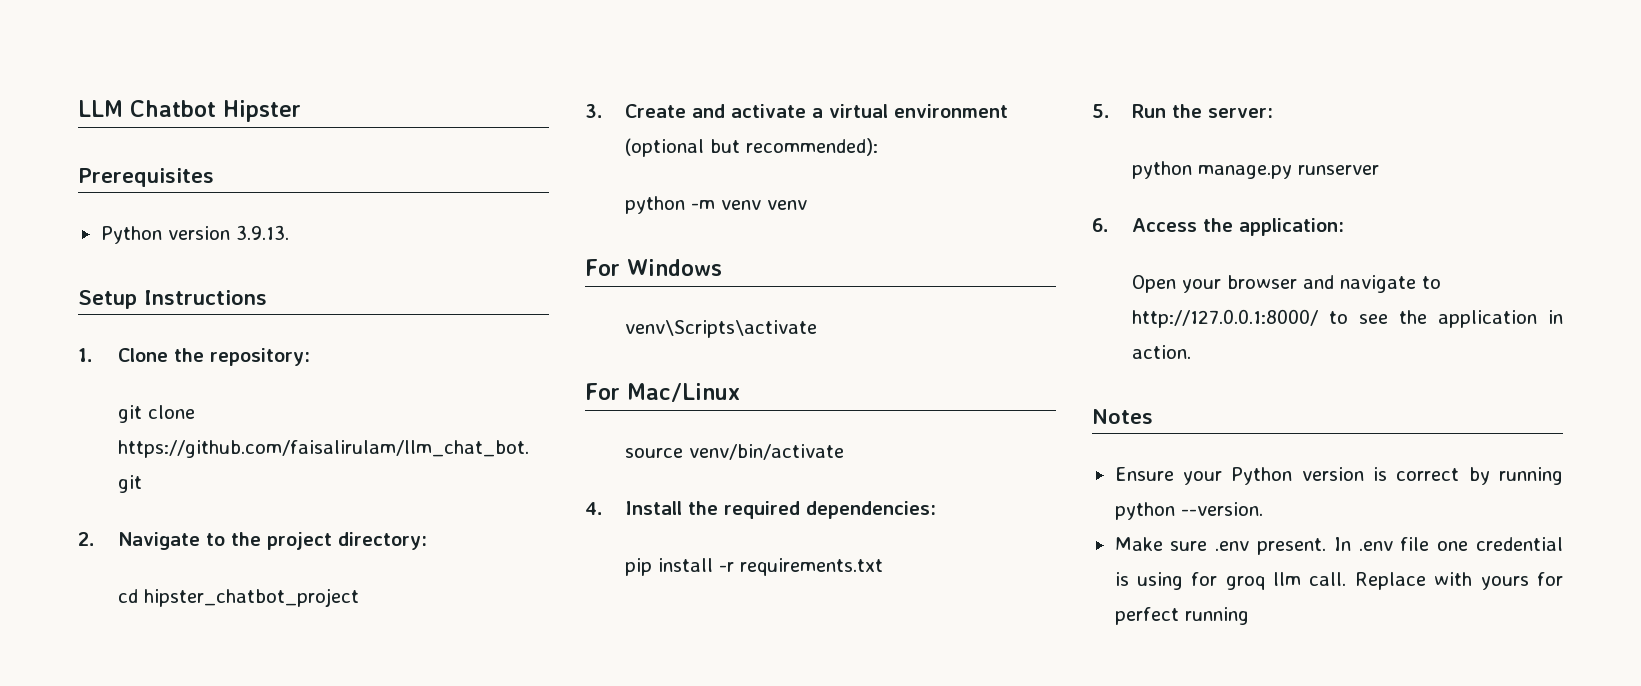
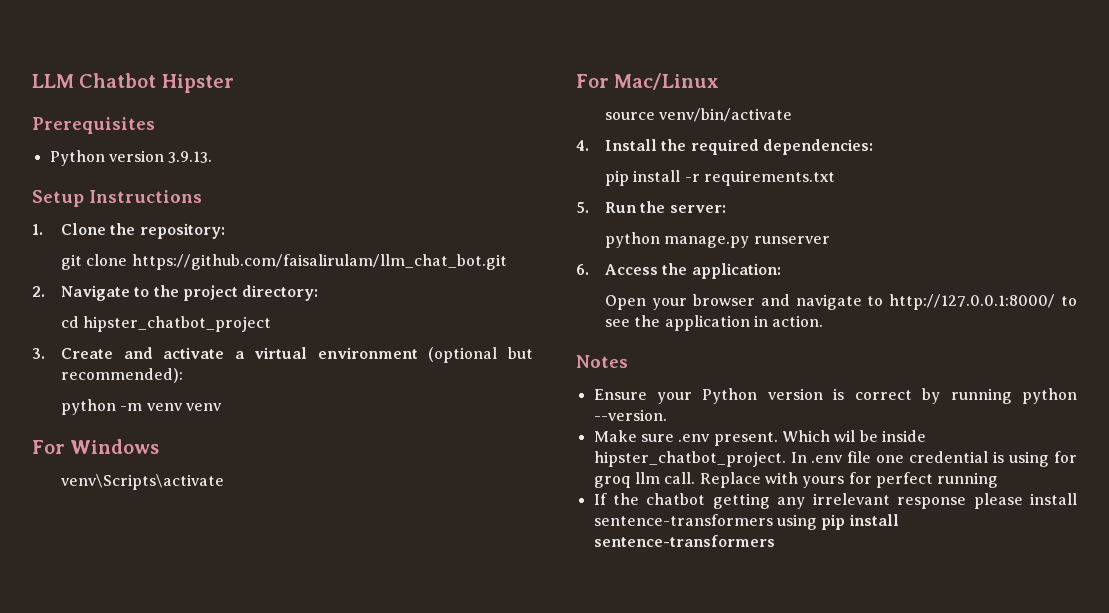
+ Which wil be inside hipster_chatbot_project.
+ If the chatbot getting any irrelevant response please install sentence-transformers using pip install sentence-transformers

